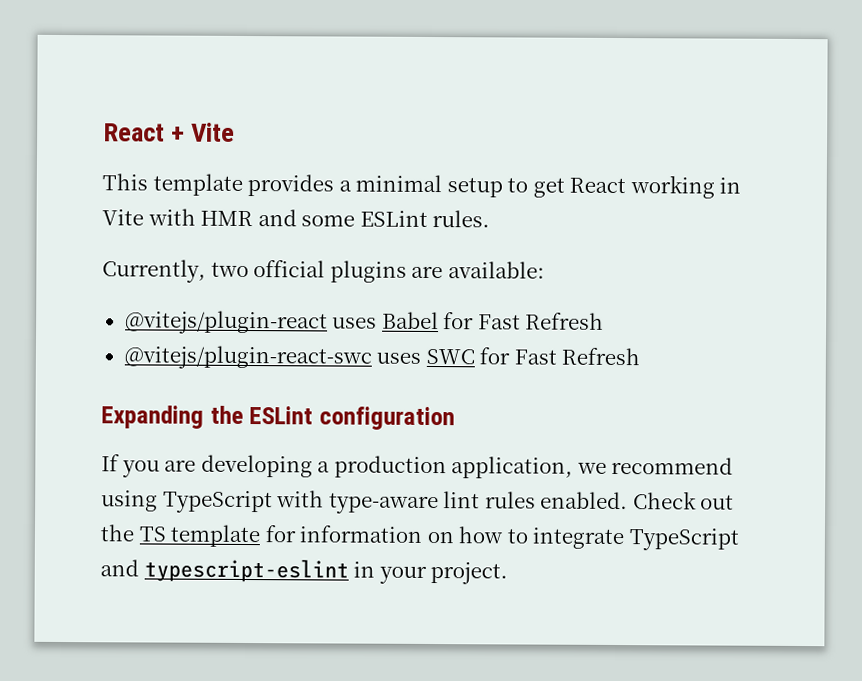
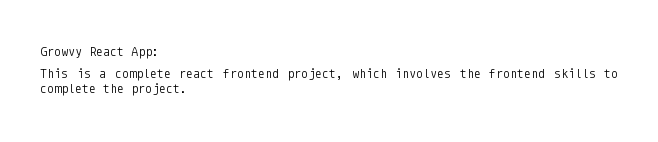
- React + Vite
- This template provides a minimal setup to get React working in Vite with HMR and some ESLint rules.
- Currently, two official plugins are available:
- @vitejs/plugin-react uses Babel for Fast Refresh
- @vitejs/plugin-react-swc uses SWC for Fast Refresh
- Expanding the ESLint configuration
- If you are developing a production application, we recommend using TypeScript with type-aware lint rules enabled. Check out the TS template for information on how to integrate TypeScript and typescript-eslint in your project.
+ Growvy React App:
+ This is a complete react frontend project, which involves the frontend skills to complete the project.

